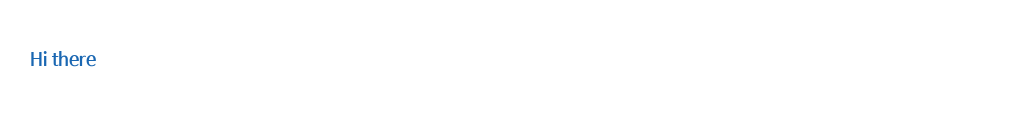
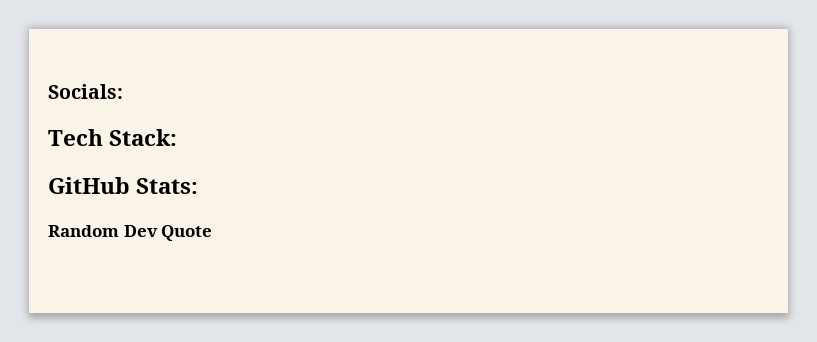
- Hi there
+ Socials:
+ Tech Stack:
+ GitHub Stats:
+ Random Dev Quote

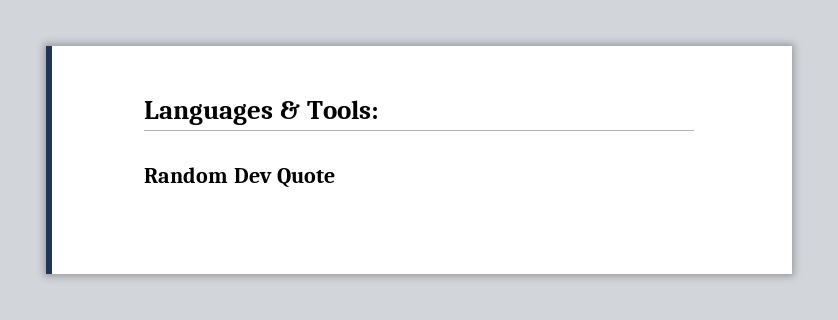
- Socials:
- Tech Stack:
- GitHub Stats:
+ Languages & Tools:

